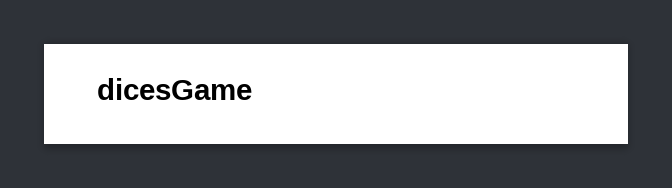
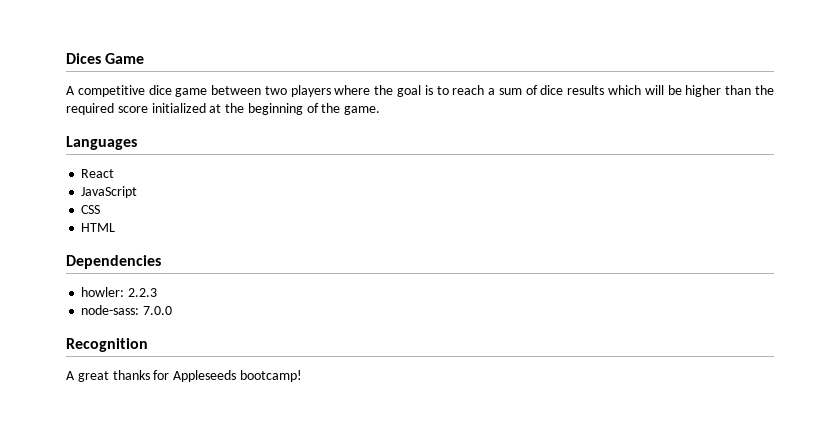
- dicesGame
+ Dices Game
+ A competitive dice game between two players where the goal is to reach a sum of dice results which will be higher than the required score initialized at the beginning of the game.
+ Languages
+ React
+ JavaScript
+ CSS
+ HTML
+ Dependencies
+ howler: 2.2.3
+ node-sass: 7.0.0
+ Recognition
+ A great thanks for Appleseeds bootcamp!

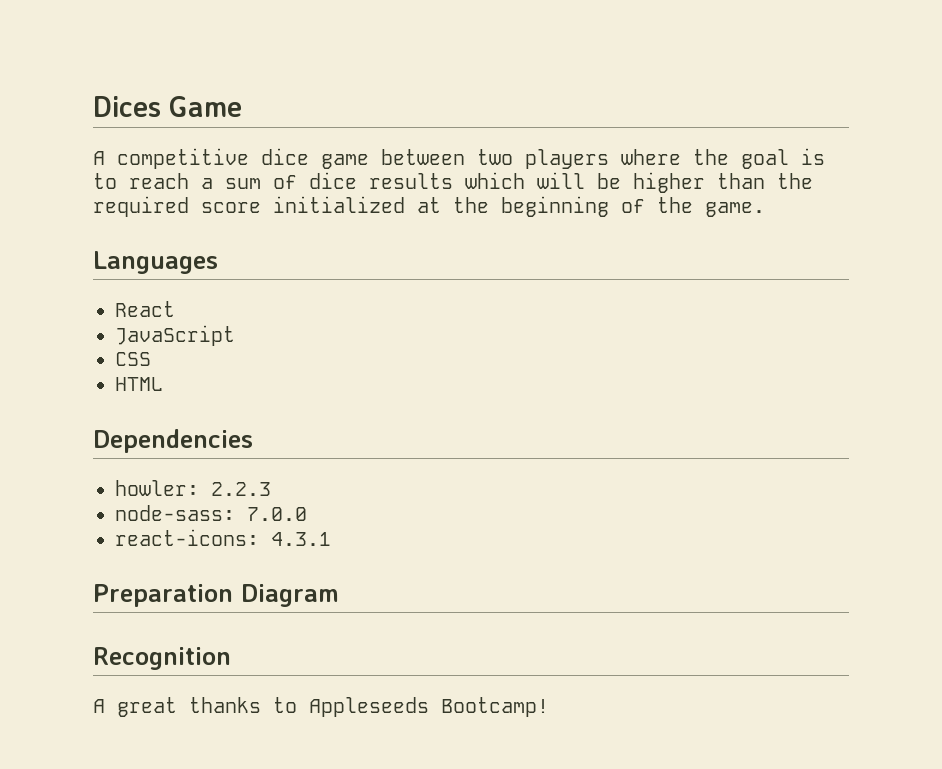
+ react-icons: 4.3.1
+ Preparation Diagram
- A great thanks for Appleseeds bootcamp!
+ A great thanks to Appleseeds Bootcamp!

